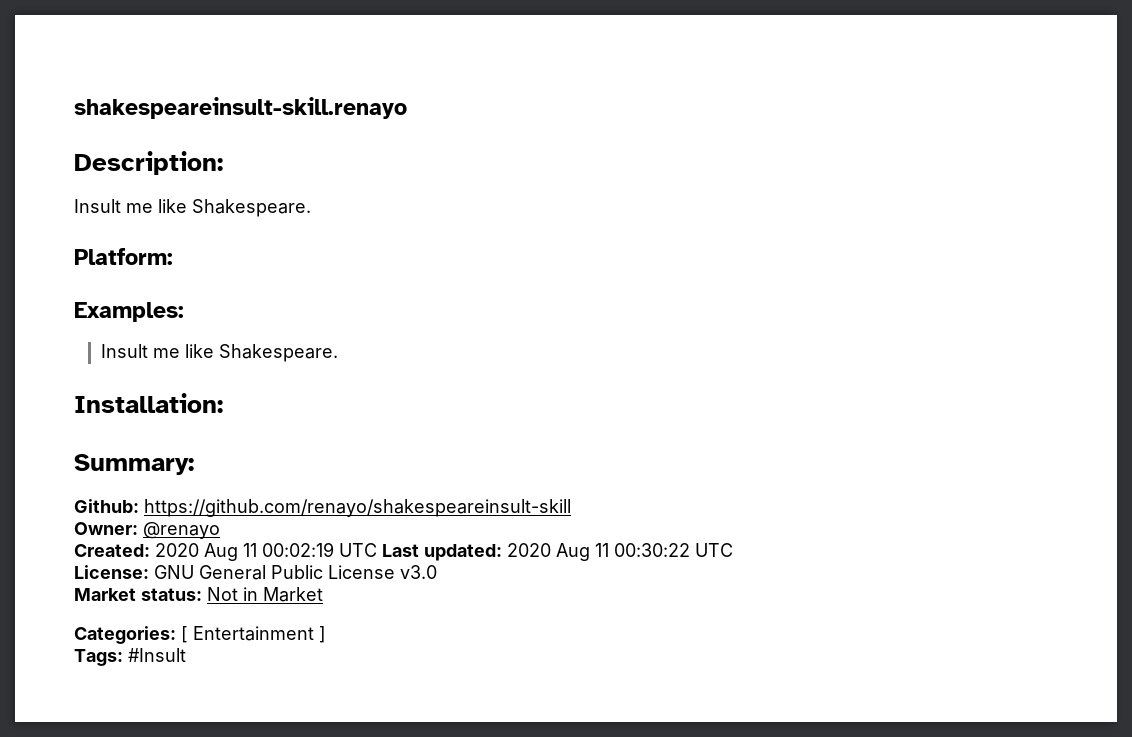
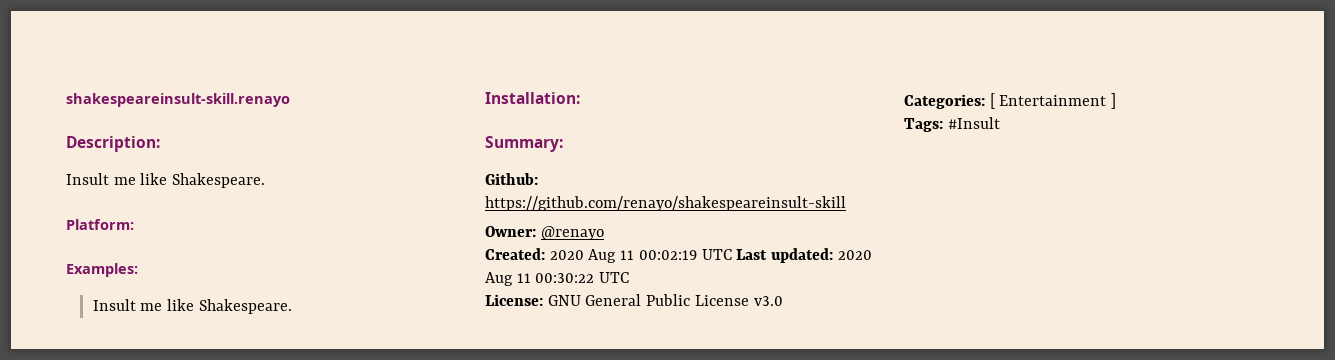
- Market status: Not in Market

